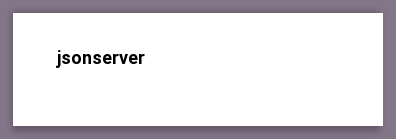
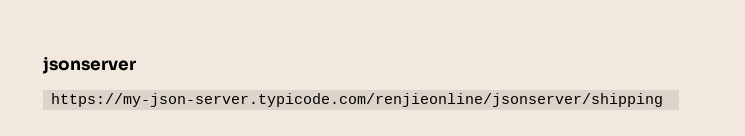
+ https://my-json-server.typicode.com/renjieonline/jsonserver/shipping

